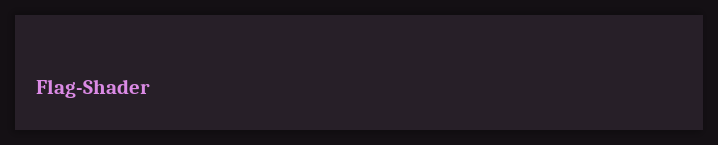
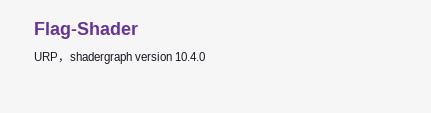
+ URP，shadergraph version 10.4.0

